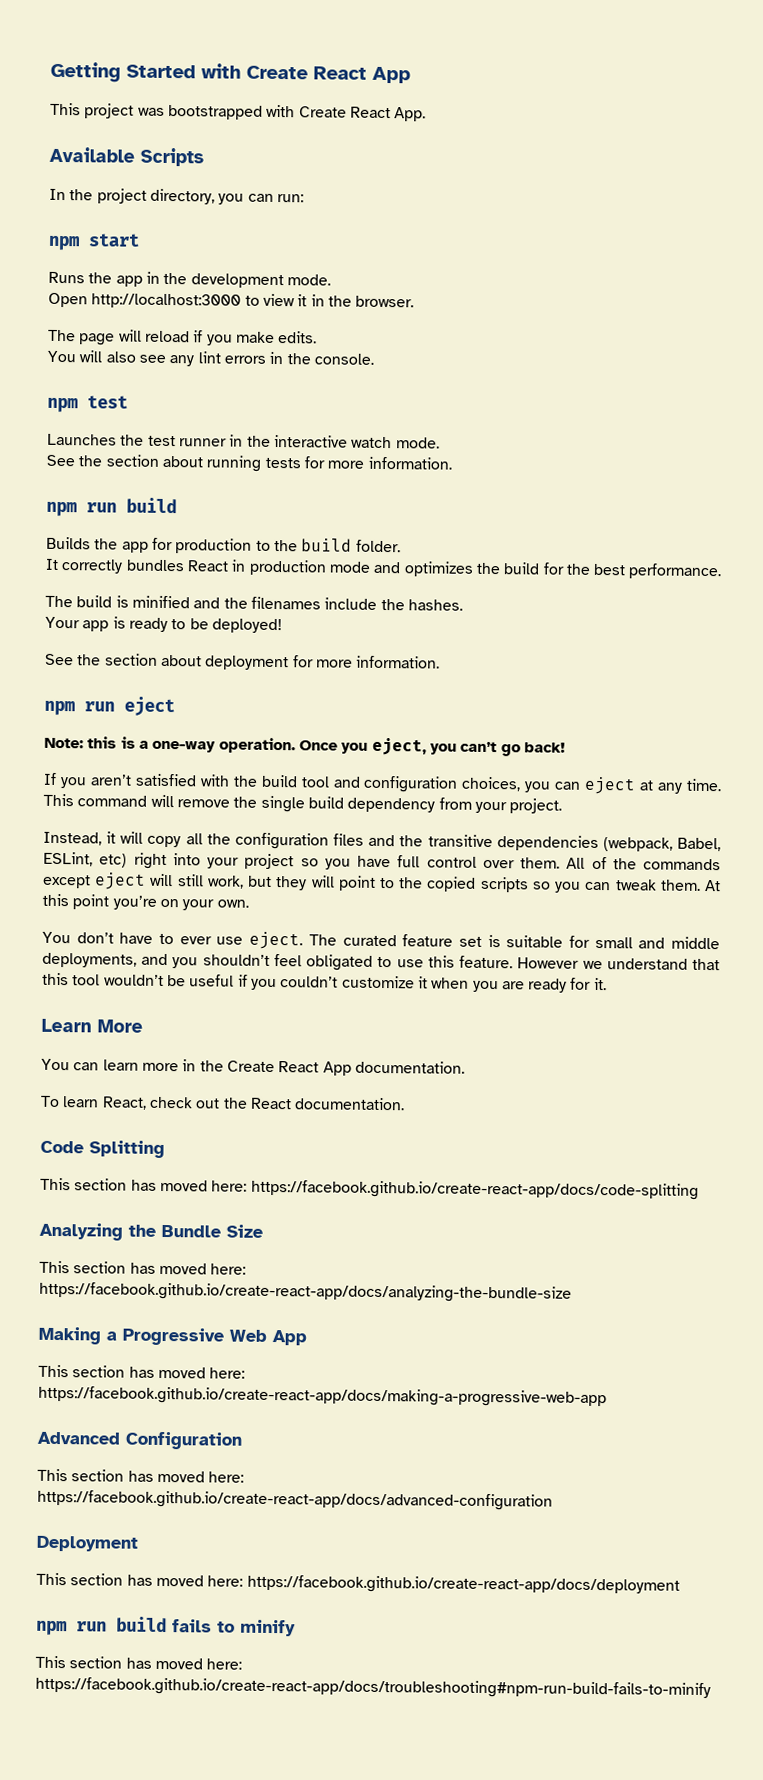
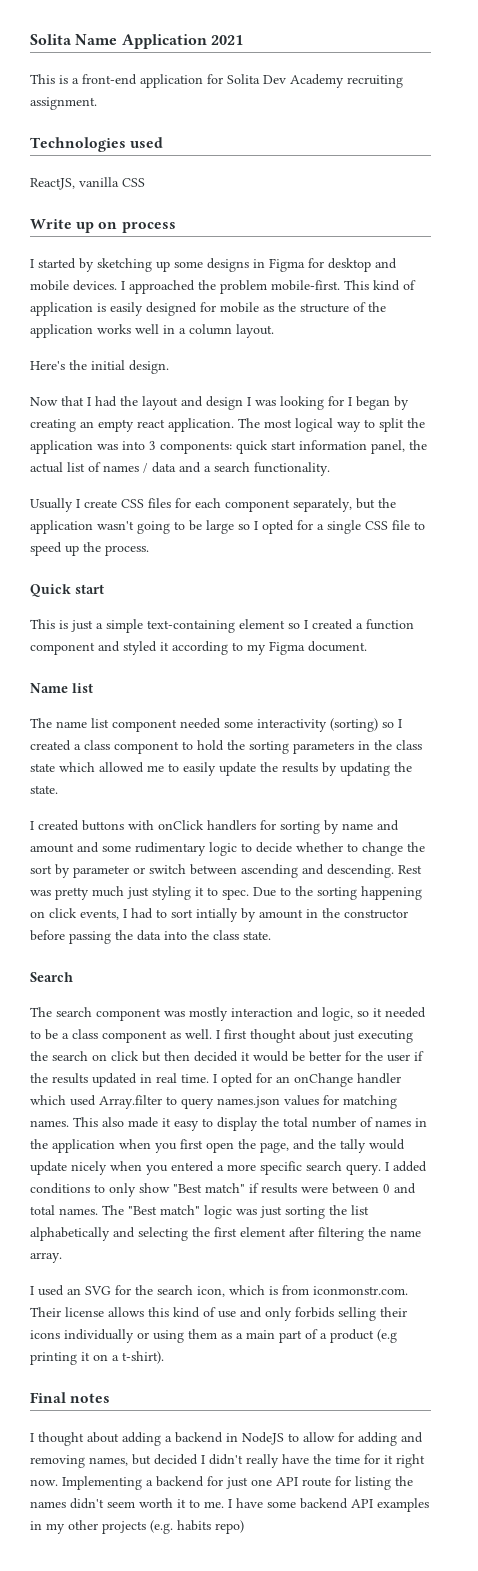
- Getting Started with Create React App
- This project was bootstrapped with Create React App.
- Available Scripts
- In the project directory, you can run:
- npm start
- Runs the app in the development mode.
- Open http://localhost:3000 to view it in the browser.
- The page will reload if you make edits.
- You will also see any lint errors in the console.
- npm test
- Launches the test runner in the interactive watch mode.
- See the section about running tests for more information.
- npm run build
- Builds the app for production to the build folder.
- It correctly bundles React in production mode and optimizes the build for the best performance.
- The build is minified and the filenames include the hashes.
- Your app is ready to be deployed!
- See the section about deployment for more information.
- npm run eject
- Note: this is a one-way operation. Once you eject, you can’t go back!
- If you aren’t satisfied with the build tool and configuration choices, you can eject at any time. This command will remove the single build dependency from your project.
- Instead, it will copy all the configuration files and the transitive dependencies (webpack, Babel, ESLint, etc) right into your project so you have full control over them. All of the commands except eject will still work, but they will point to the copied scripts so you can tweak them. At this point you’re on your own.
- You don’t have to ever use eject. The curated feature set is suitable for small and middle deployments, and you shouldn’t feel obligated to use this feature. However we understand that this tool wouldn’t be useful if you couldn’t customize it when you are ready for it.
- Learn More
- You can learn more in the Create React App documentation.
- To learn React, check out the React documentation.
- Code Splitting
- This section has moved here: https://facebook.github.io/create-react-app/docs/code-splitting
- Analyzing the Bundle Size
- This section has moved here: https://facebook.github.io/create-react-app/docs/analyzing-the-bundle-size
- Making a Progressive Web App
- This section has moved here: https://facebook.github.io/create-react-app/docs/making-a-progressive-web-app
- Advanced Configuration
- This section has moved here: https://facebook.github.io/create-react-app/docs/advanced-configuration
- Deployment
- This section has moved here: https://facebook.github.io/create-react-app/docs/deployment
- npm run build fails to minify
- This section has moved here: https://facebook.github.io/create-react-app/docs/troubleshooting#npm-run-build-fails-to-minify
+ Solita Name Application 2021
+ This is a front-end application for Solita Dev Academy recruiting assignment.
+ Technologies used
+ ReactJS, vanilla CSS
+ Write up on process
+ I started by sketching up some designs in Figma for desktop and mobile devices. I approached the problem mobile-first. This kind of application is easily designed for mobile as the structure of the application works well in a column layout.
+ Here's the initial design.
+ Now that I had the layout and design I was looking for I began by creating an empty react application. The most logical way to split the application was into 3 components: quick start information panel, the actual list of names / data and a search functionality.
+ Usually I create CSS files for each component separately, but the application wasn't going to be large so I opted for a single CSS file to speed up the process.
+ Quick start
+ This is just a simple text-containing element so I created a function component and styled it according to my Figma document.
+ Name list
+ The name list component needed some interactivity (sorting) so I created a class component to hold the sorting parameters in the class state which allowed me to easily update the results by updating the state.
+ I created buttons with onClick handlers for sorting by name and amount and some rudimentary logic to decide whether to change the sort by parameter or switch between ascending and descending. Rest was pretty much just styling it to spec. Due to the sorting happening on click events, I had to sort intially by amount in the constructor before passing the data into the class state.
+ Search
+ The search component was mostly interaction and logic, so it needed to be a class component as well. I first thought about just executing the search on click but then decided it would be better for the user if the results updated in real time. I opted for an onChange handler which used Array.filter to query names.json values for matching names. This also made it easy to display the total number of names in the application when you first open the page, and the tally would update nicely when you entered a more specific search query. I added conditions to only show "Best match" if results were between 0 and total names. The "Best match" logic was just sorting the list alphabetically and selecting the first element after filtering the name array.
+ I used an SVG for the search icon, which is from iconmonstr.com. Their license allows this kind of use and only forbids selling their icons individually or using them as a main part of a product (e.g printing it on a t-shirt).
+ Final notes
+ I thought about adding a backend in NodeJS to allow for adding and removing names, but decided I didn't really have the time for it right now. Implementing a backend for just one API route for listing the names didn't seem worth it to me. I have some backend API examples in my other projects (e.g. habits repo)

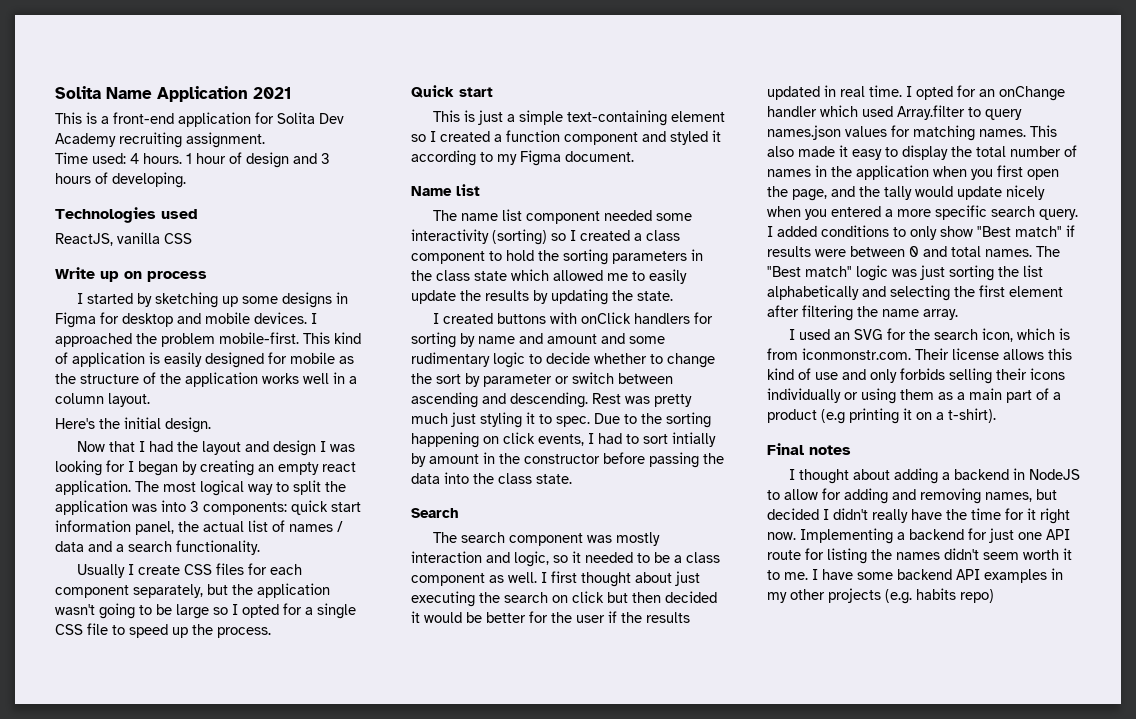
+ Time used: 4 hours. 1 hour of design and 3 hours of developing.

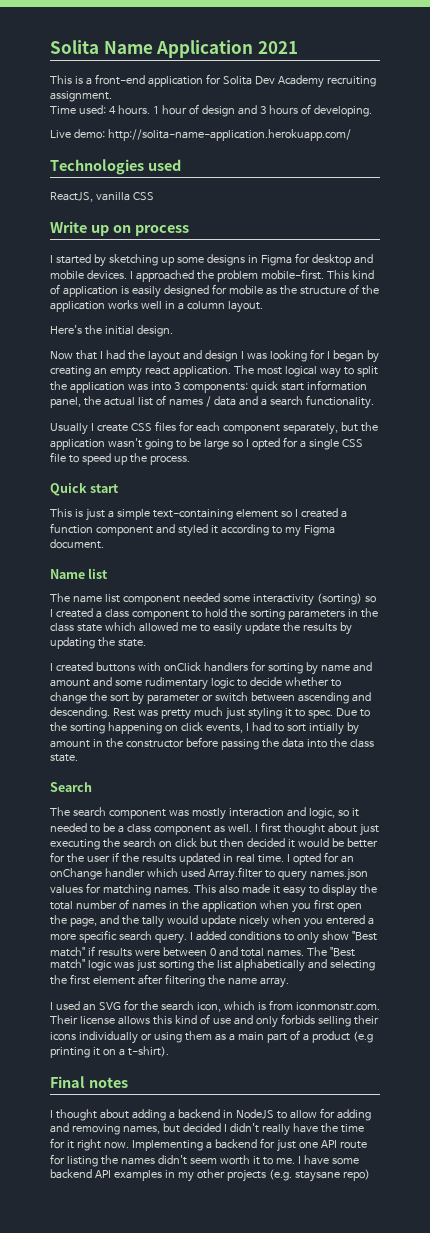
+ Live demo: http://solita-name-application.herokuapp.com/
- I have some backend API examples in my other projects (e.g. habits repo)
+ I have some backend API examples in my other projects (e.g. staysane repo)

